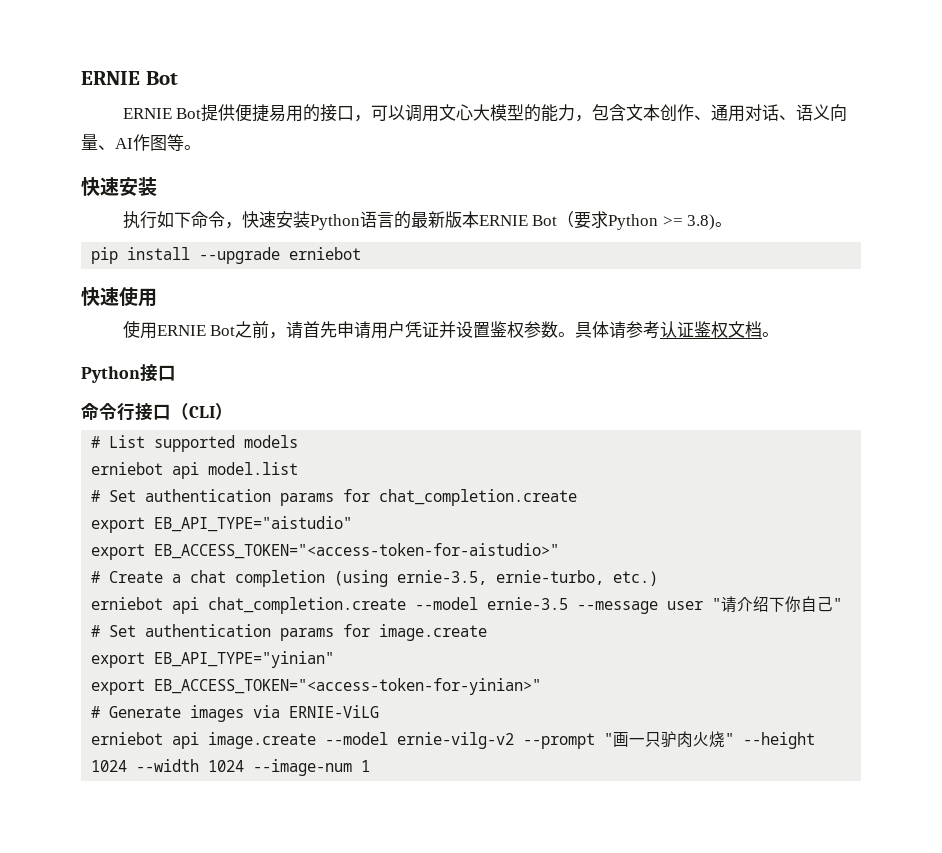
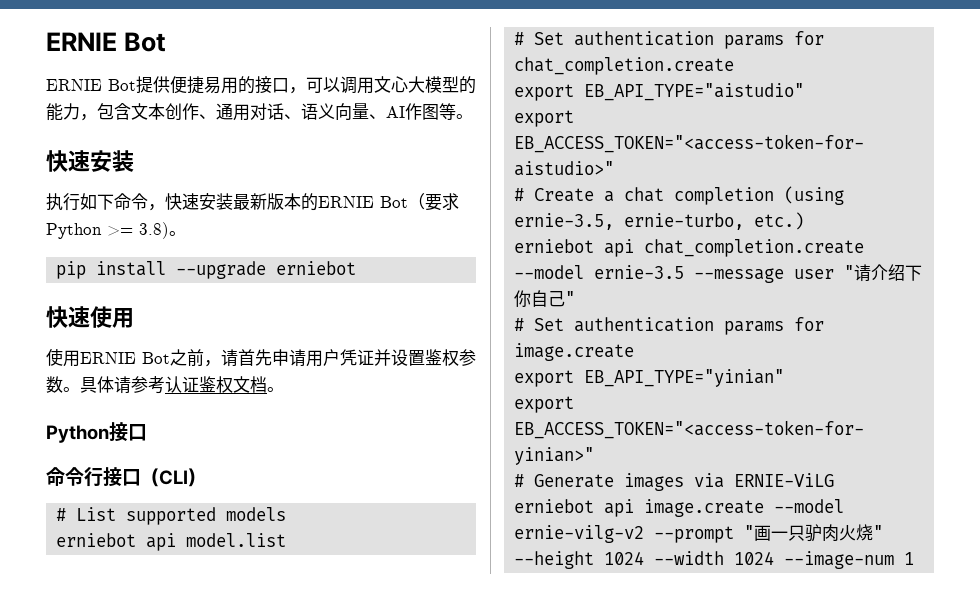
- 执行如下命令，快速安装Python语言的最新版本ERNIE Bot（要求Python >= 3.8)。
+ 执行如下命令，快速安装最新版本的ERNIE Bot（要求Python >= 3.8)。

